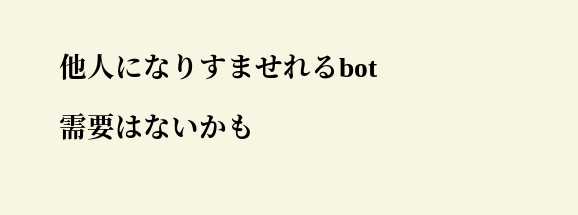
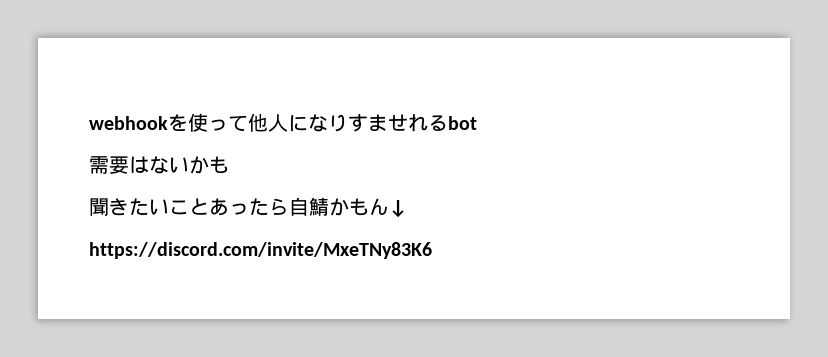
- 他人になりすませれるbot
+ webhookを使って他人になりすませれるbot
+ 聞きたいことあったら自鯖かもん↓
+ https://discord.com/invite/MxeTNy83K6

